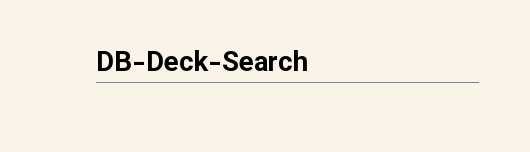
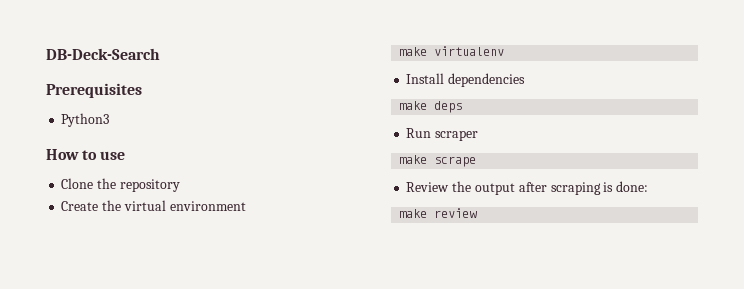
+ Prerequisites
+ Python3
+ How to use
+ Clone the repository
+ Create the virtual environment
+ make virtualenv
+ Install dependencies
+ make deps
+ Run scraper
+ make scrape
+ Review the output after scraping is done:
+ make review

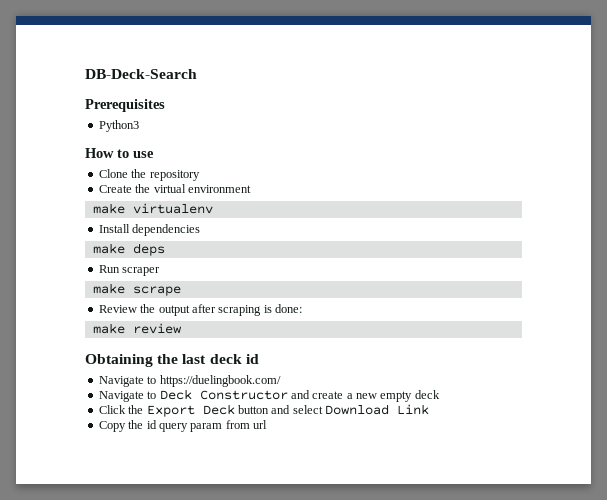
+ Obtaining the last deck id
+ Navigate to https://duelingbook.com/
+ Navigate to Deck Constructor and create a new empty deck
+ Click the Export Deck button and select Download Link
+ Copy the id query param from url

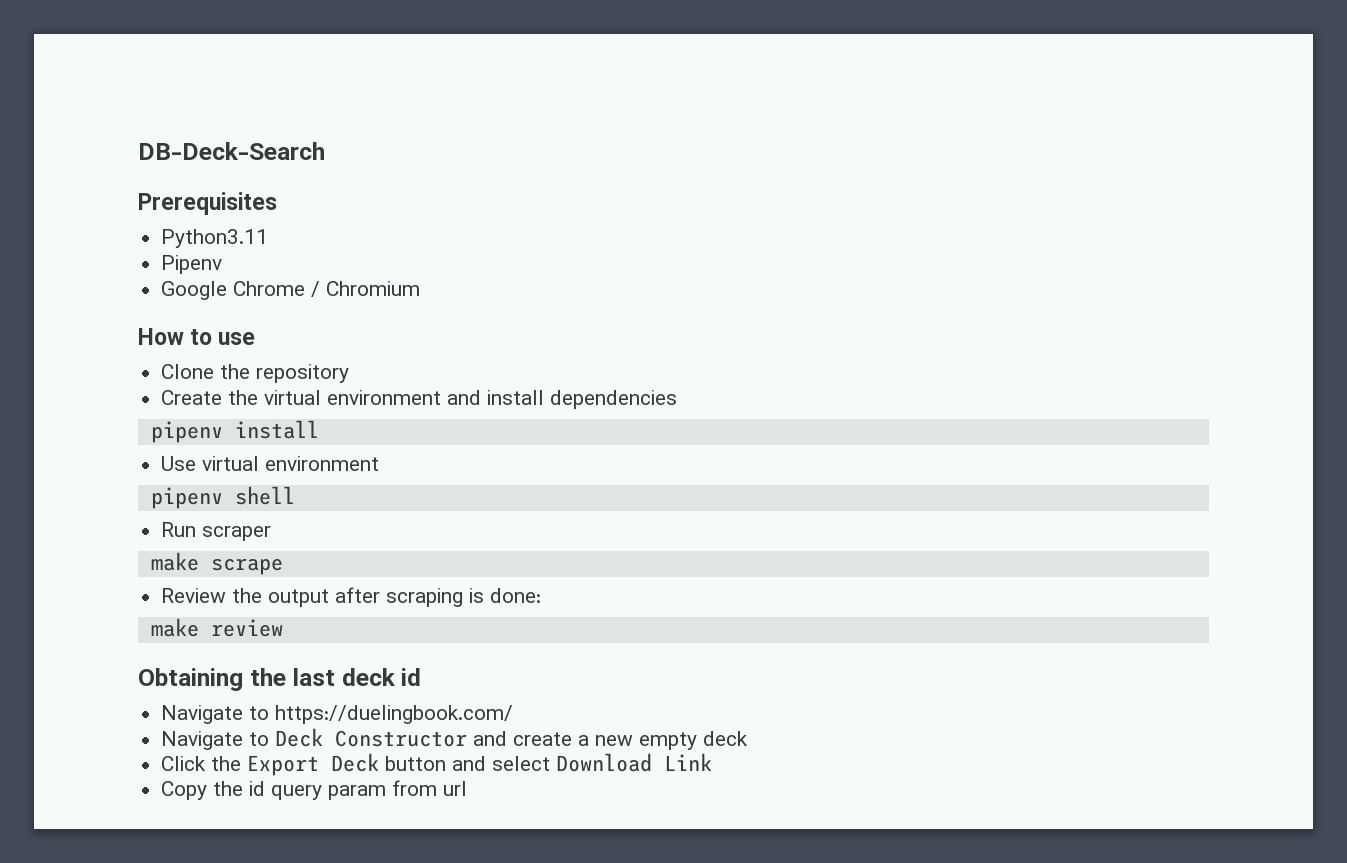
- Python3
+ Python3.11
+ Pipenv
+ Google Chrome / Chromium
- Create the virtual environment
- make virtualenv
- Install dependencies
- make deps
+ Create the virtual environment and install dependencies
+ pipenv install
+ Use virtual environment
+ pipenv shell

